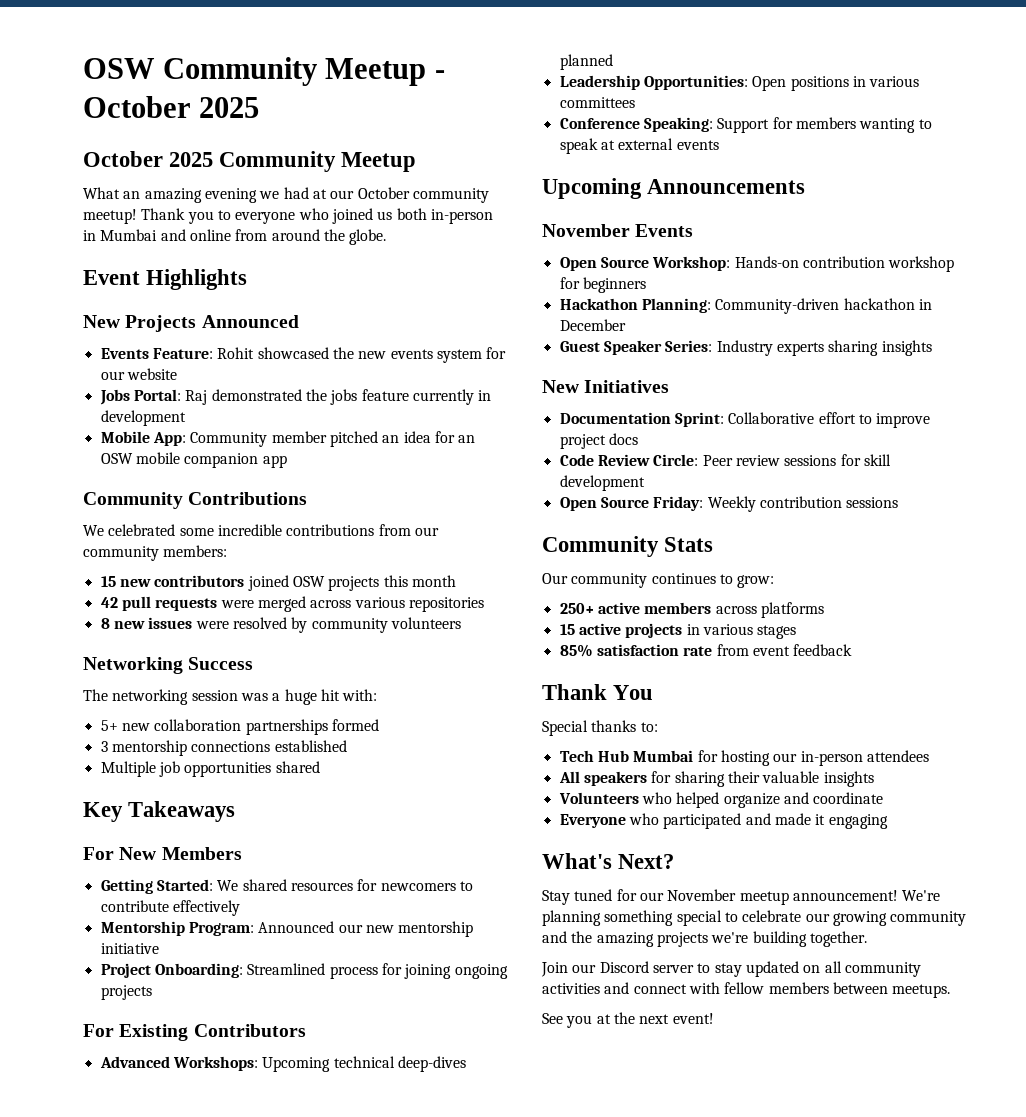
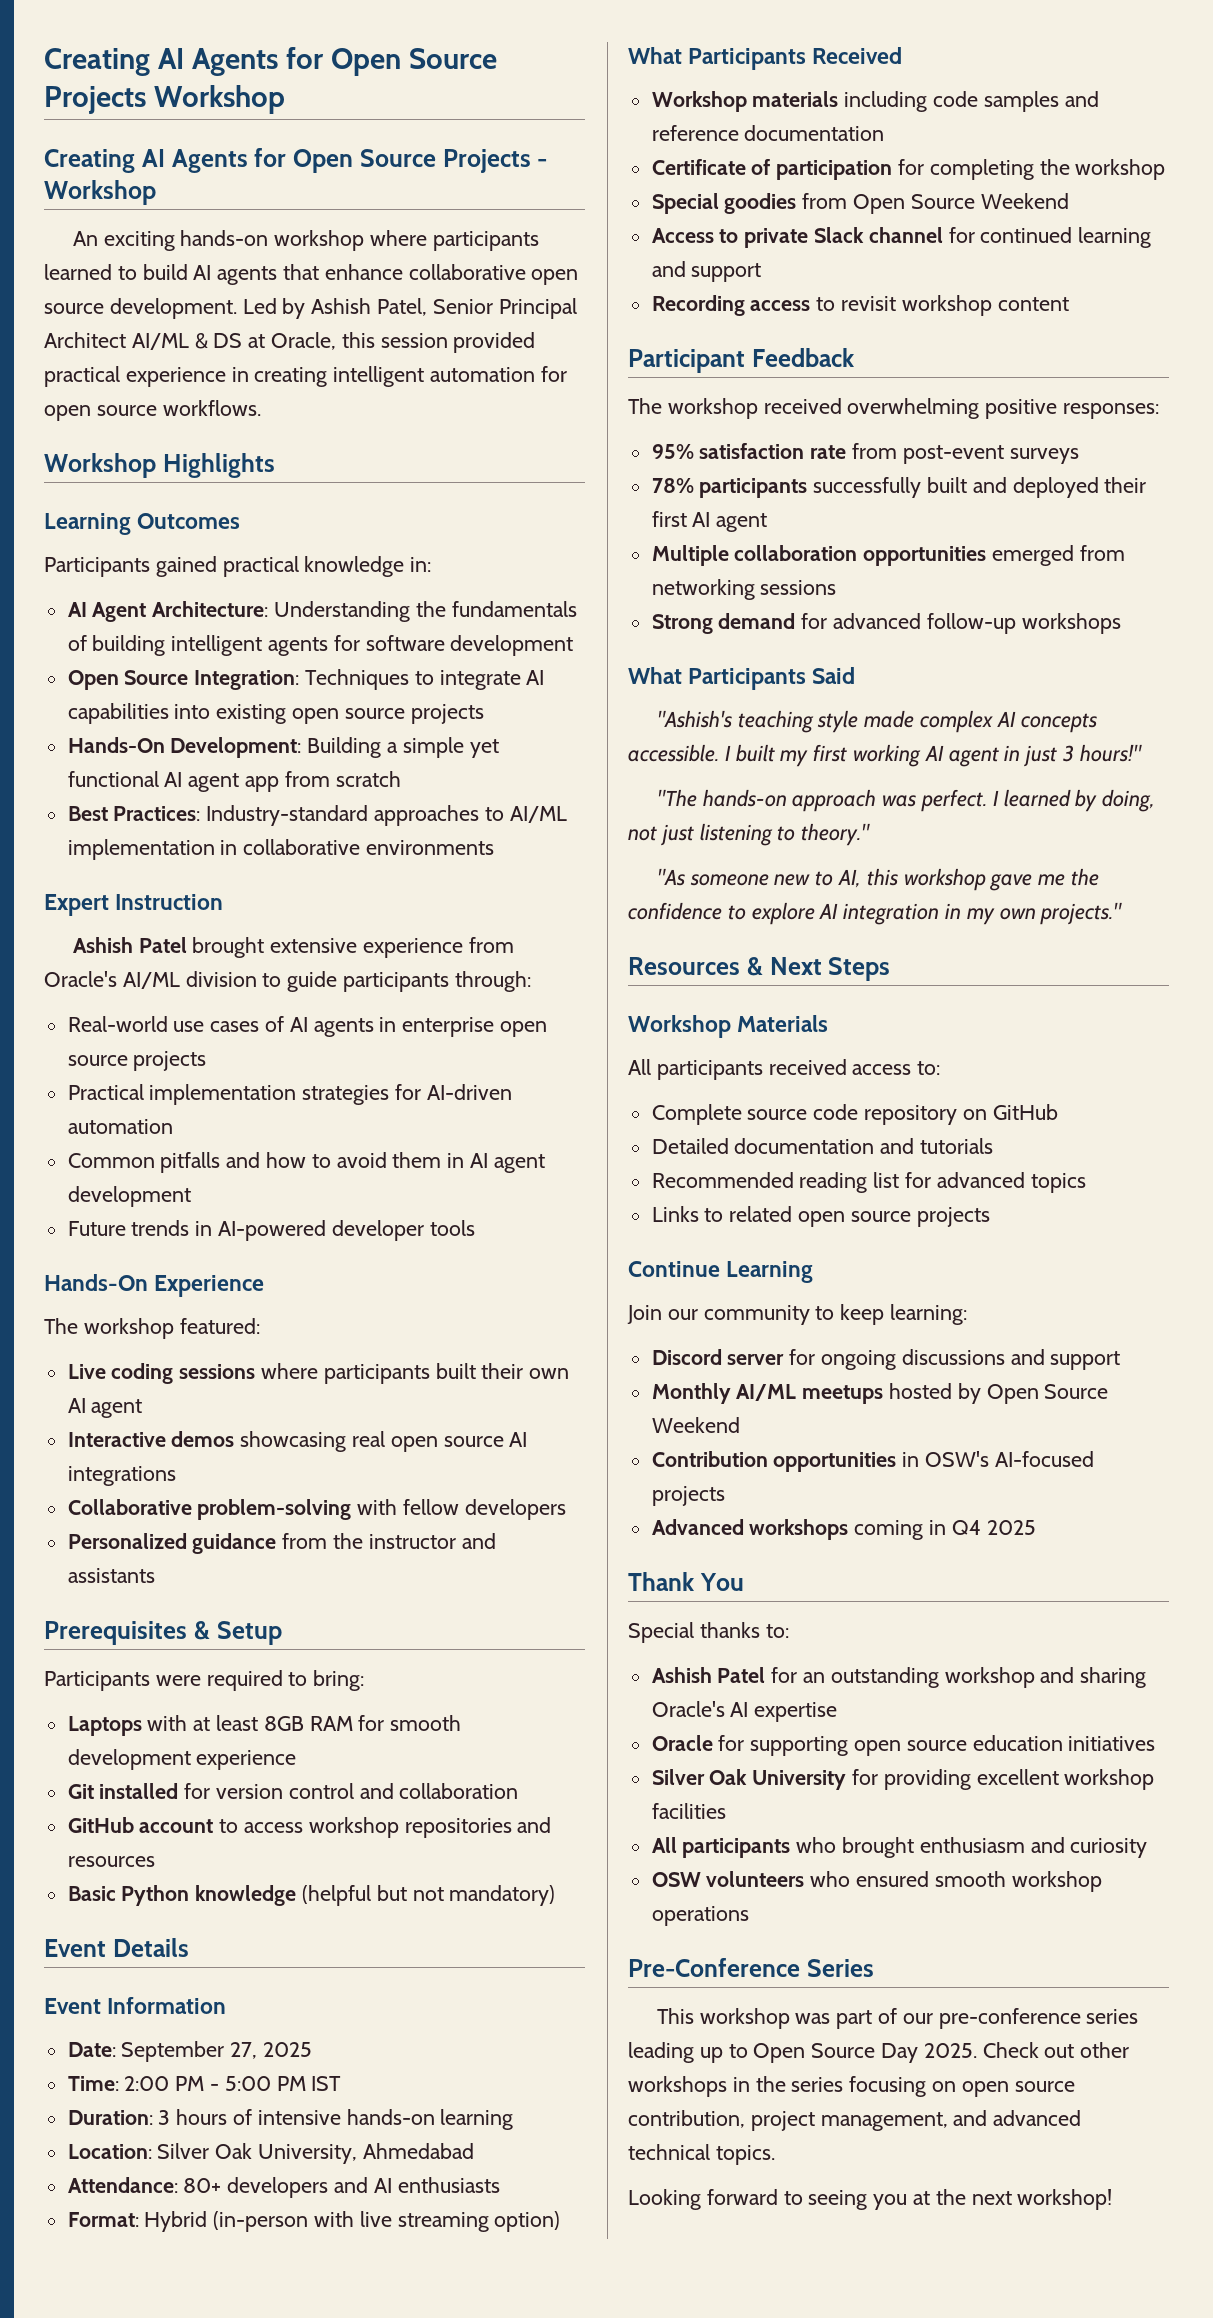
- OSW Community Meetup - October 2025
- October 2025 Community Meetup
- What an amazing evening we had at our October community meetup! Thank you to everyone who joined us both in-person in Mumbai and online from around the globe.
- Event Highlights
- New Projects Announced
- Events Feature: Rohit showcased the new events system for our website
- Jobs Portal: Raj demonstrated the jobs feature currently in development
- Mobile App: Community member pitched an idea for an OSW mobile companion app
- Community Contributions
- We celebrated some incredible contributions from our community members:
- 15 new contributors joined OSW projects this month
- 42 pull requests were merged across various repositories
- 8 new issues were resolved by community volunteers
- Networking Success
- The networking session was a huge hit with:
- 5+ new collaboration partnerships formed
- 3 mentorship connections established
- Multiple job opportunities shared
- Key Takeaways
- For New Members
- Getting Started: We shared resources for newcomers to contribute effectively
- Mentorship Program: Announced our new mentorship initiative
- Project Onboarding: Streamlined process for joining ongoing projects
- For Existing Contributors
- Advanced Workshops: Upcoming technical deep-dives planned
- Leadership Opportunities: Open positions in various committees
- Conference Speaking: Support for members wanting to speak at external events
- Upcoming Announcements
- November Events
- Open Source Workshop: Hands-on contribution workshop for beginners
- Hackathon Planning: Community-driven hackathon in December
- Guest Speaker Series: Industry experts sharing insights
- New Initiatives
- Documentation Sprint: Collaborative effort to improve project docs
- Code Review Circle: Peer review sessions for skill development
- Open Source Friday: Weekly contribution sessions
- Community Stats
- Our community continues to grow:
- 250+ active members across platforms
- 15 active projects in various stages
- 85% satisfaction rate from event feedback
+ Creating AI Agents for Open Source Projects Workshop
+ Creating AI Agents for Open Source Projects - Workshop
+ An exciting hands-on workshop where participants learned to build AI agents that enhance collaborative open source development. Led by Ashish Patel, Senior Principal Architect AI/ML & DS at Oracle, this session provided practical experience in creating intelligent automation for open source workflows.
+ Workshop Highlights
+ Learning Outcomes
+ Participants gained practical knowledge in:
+ AI Agent Architecture: Understanding the fundamentals of building intelligent agents for software development
+ Open Source Integration: Techniques to integrate AI capabilities into existing open source projects
+ Hands-On Development: Building a simple yet functional AI agent app from scratch
+ Best Practices: Industry-standard approaches to AI/ML implementation in collaborative environments
+ Expert Instruction
+ Ashish Patel brought extensive experience from Oracle's AI/ML division to guide participants through:
+ Real-world use cases of AI agents in enterprise open source projects
+ Practical implementation strategies for AI-driven automation
+ Common pitfalls and how to avoid them in AI agent development
+ Future trends in AI-powered developer tools
+ Hands-On Experience
+ The workshop featured:
+ Live coding sessions where participants built their own AI agent
+ Interactive demos showcasing real open source AI integrations
+ Collaborative problem-solving with fellow developers
+ Personalized guidance from the instructor and assistants
+ Prerequisites & Setup
+ Participants were required to bring:
+ Laptops with at least 8GB RAM for smooth development experience
+ Git installed for version control and collaboration
+ GitHub account to access workshop repositories and resources
+ Basic Python knowledge (helpful but not mandatory)
+ Event Details
+ Event Information
+ Date: September 27, 2025
+ Time: 2:00 PM - 5:00 PM IST
+ Duration: 3 hours of intensive hands-on learning
+ Location: Silver Oak University, Ahmedabad
+ Attendance: 80+ developers and AI enthusiasts
+ Format: Hybrid (in-person with live streaming option)
+ What Participants Received
+ Workshop materials including code samples and reference documentation
+ Certificate of participation for completing the workshop
+ Special goodies from Open Source Weekend
+ Access to private Slack channel for continued learning and support
+ Recording access to revisit workshop content
+ Participant Feedback
+ The workshop received overwhelming positive responses:
+ 95% satisfaction rate from post-event surveys
+ 78% participants successfully built and deployed their first AI agent
+ Multiple collaboration opportunities emerged from networking sessions
+ Strong demand for advanced follow-up workshops
+ What Participants Said
+ "Ashish's teaching style made complex AI concepts accessible. I built my first working AI agent in just 3 hours!"
+ "The hands-on approach was perfect. I learned by doing, not just listening to theory."
+ "As someone new to AI, this workshop gave me the confidence to explore AI integration in my own projects."
+ Resources & Next Steps
+ Workshop Materials
+ All participants received access to:
+ Complete source code repository on GitHub
+ Detailed documentation and tutorials
+ Recommended reading list for advanced topics
+ Links to related open source projects
+ Continue Learning
+ Join our community to keep learning:
+ Discord server for ongoing discussions and support
+ Monthly AI/ML meetups hosted by Open Source Weekend
+ Contribution opportunities in OSW's AI-focused projects
+ Advanced workshops coming in Q4 2025
- Tech Hub Mumbai for hosting our in-person attendees
- All speakers for sharing their valuable insights
- Volunteers who helped organize and coordinate
- Everyone who participated and made it engaging
- What's Next?
- Stay tuned for our November meetup announcement! We're planning something special to celebrate our growing community and the amazing projects we're building together.
- Join our Discord server to stay updated on all community activities and connect with fellow members between meetups.
- See you at the next event!
+ Ashish Patel for an outstanding workshop and sharing Oracle's AI expertise
+ Oracle for supporting open source education initiatives
+ Silver Oak University for providing excellent workshop facilities
+ All participants who brought enthusiasm and curiosity
+ OSW volunteers who ensured smooth workshop operations
+ Pre-Conference Series
+ This workshop was part of our pre-conference series leading up to Open Source Day 2025. Check out other workshops in the series focusing on open source contribution, project management, and advanced technical topics.
+ Looking forward to seeing you at the next workshop!

